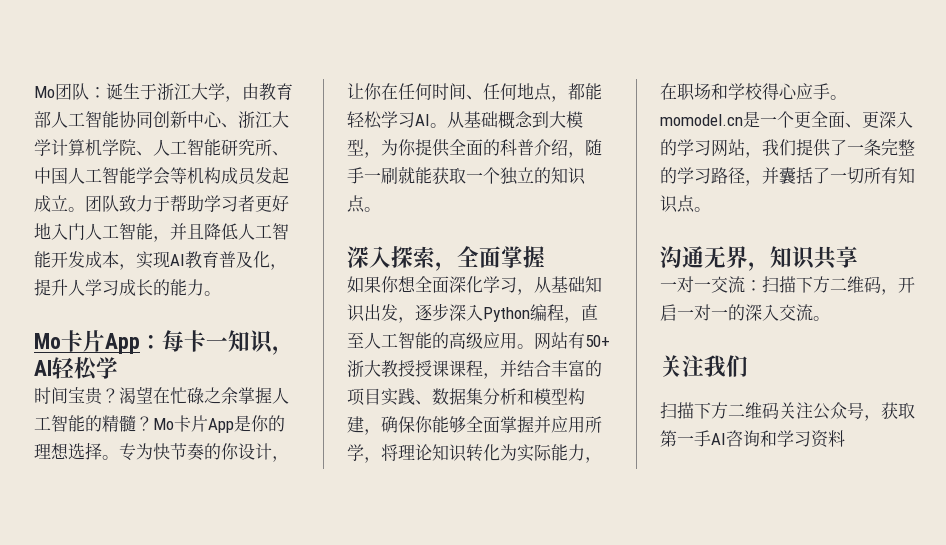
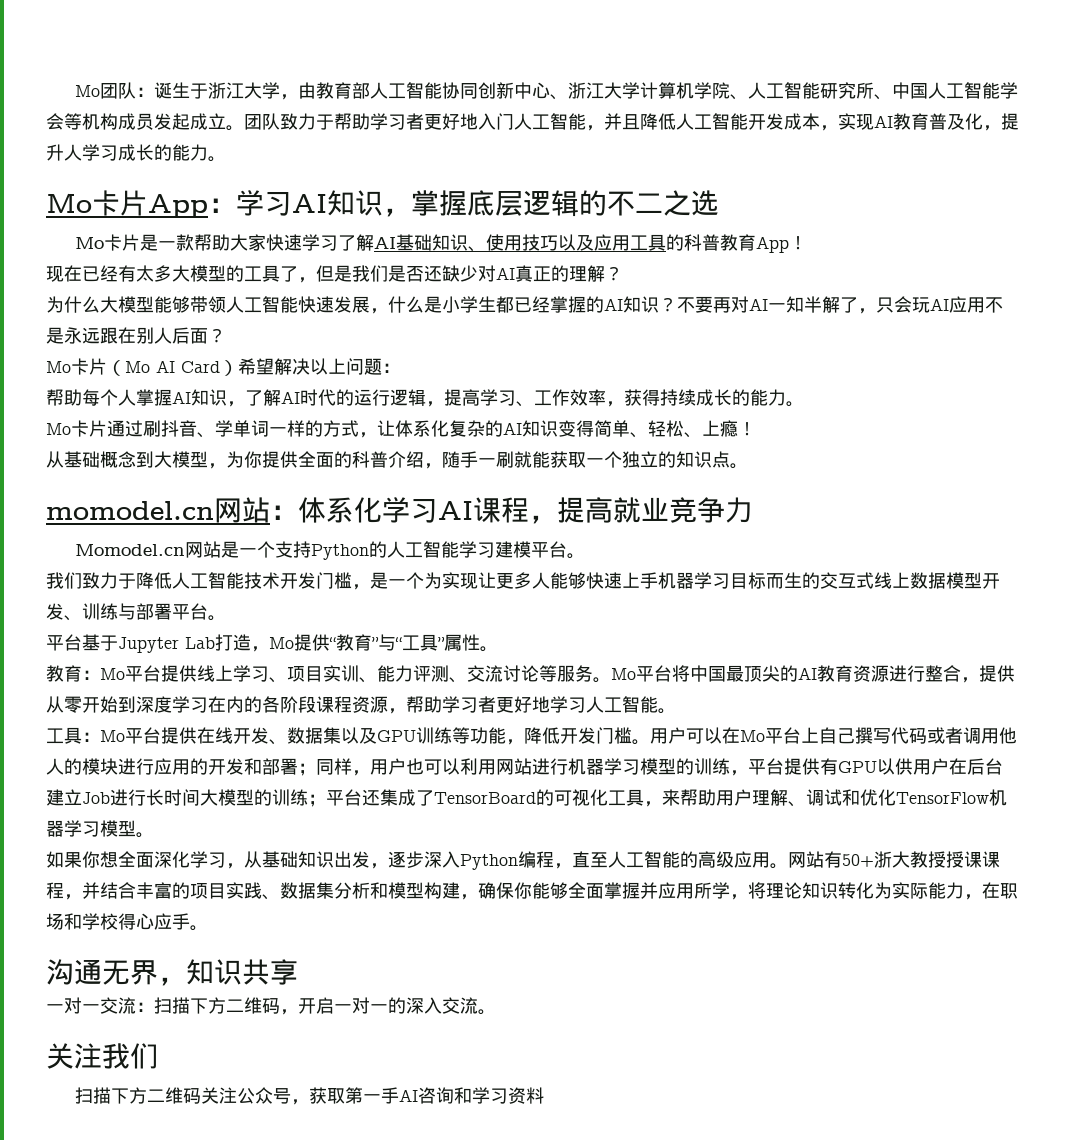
- Mo卡片App：每卡一知识，AI轻松学
- 时间宝贵？渴望在忙碌之余掌握人工智能的精髓？Mo卡片App是你的理想选择。专为快节奏的你设计，让你在任何时间、任何地点，都能轻松学习AI。从基础概念到大模型，为你提供全面的科普介绍，随手一刷就能获取一个独立的知识点。
+ Mo卡片App：学习AI知识，掌握底层逻辑的不二之选
+ Mo卡片是一款帮助大家快速学习了解AI基础知识、使用技巧以及应用工具的科普教育App！
+ 现在已经有太多大模型的工具了，但是我们是否还缺少对AI真正的理解？
+ 为什么大模型能够带领人工智能快速发展，什么是小学生都已经掌握的AI知识？不要再对AI一知半解了，只会玩AI应用不是永远跟在别人后面？
+ Mo卡片（Mo AI Card）希望解决以上问题：
+ 帮助每个人掌握AI知识，了解AI时代的运行逻辑，提高学习、工作效率，获得持续成长的能力。
+ Mo卡片通过刷抖音、学单词一样的方式，让体系化复杂的AI知识变得简单、轻松、上瘾！
+ 从基础概念到大模型，为你提供全面的科普介绍，随手一刷就能获取一个独立的知识点。
- 深入探索，全面掌握
+ momodel.cn网站：体系化学习AI课程，提高就业竞争力
+ Momodel.cn网站是一个支持Python的人工智能学习建模平台。
+ 我们致力于降低人工智能技术开发门槛，是一个为实现让更多人能够快速上手机器学习目标而生的交互式线上数据模型开发、训练与部署平台。
+ 平台基于Jupyter Lab打造，Mo提供“教育”与“工具”属性。
+ 教育：Mo平台提供线上学习、项目实训、能力评测、交流讨论等服务。Mo平台将中国最顶尖的AI教育资源进行整合，提供从零开始到深度学习在内的各阶段课程资源，帮助学习者更好地学习人工智能。
+ 工具：Mo平台提供在线开发、数据集以及GPU训练等功能，降低开发门槛。用户可以在Mo平台上自己撰写代码或者调用他人的模块进行应用的开发和部署；同样，用户也可以利用网站进行机器学习模型的训练，平台提供有GPU以供用户在后台建立Job进行长时间大模型的训练；平台还集成了TensorBoard的可视化工具，来帮助用户理解、调试和优化TensorFlow机器学习模型。
- 网站有50+浙大教授授课课程，并结合丰富的项目实践、数据集分析和模型构建，确保你能够全面掌握并应用所学，将理论知识转化为实际能力，在职场和学校得心应手。momodel.cn是一个更全面、更深入的学习网站，我们提供了一条完整的学习路径，并囊括了一切所有知识点。
+ 网站有50+浙大教授授课课程，并结合丰富的项目实践、数据集分析和模型构建，确保你能够全面掌握并应用所学，将理论知识转化为实际能力，在职场和学校得心应手。

